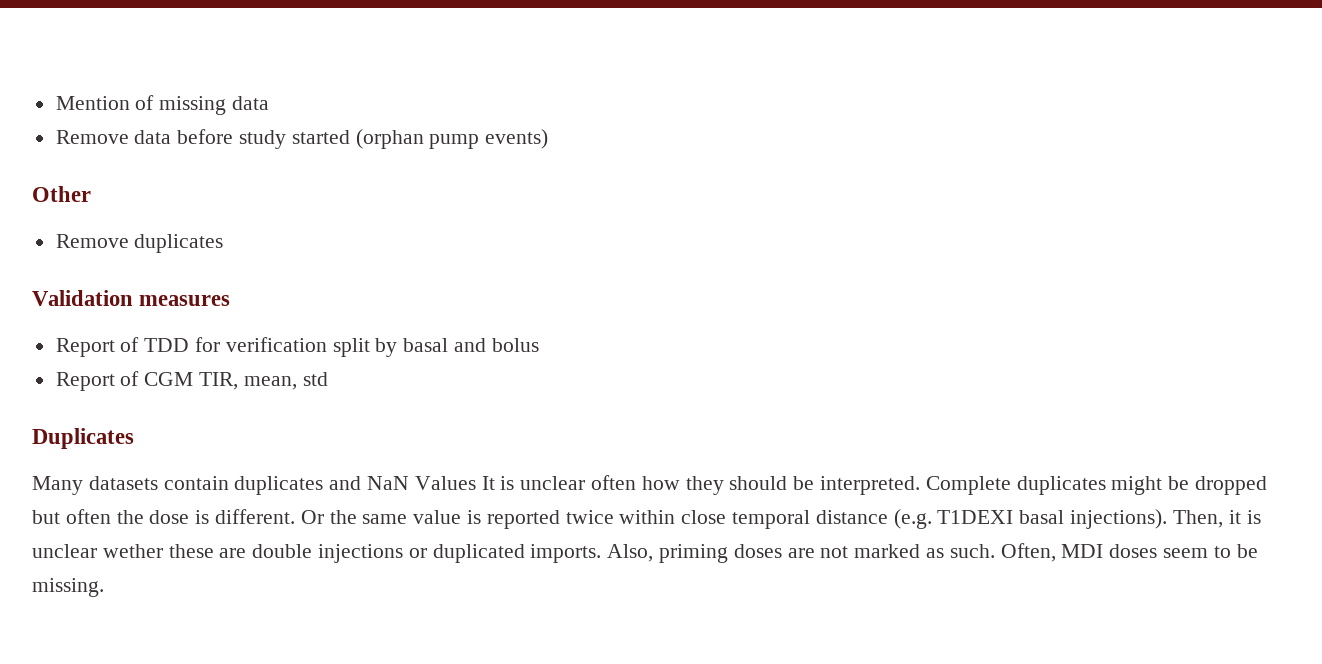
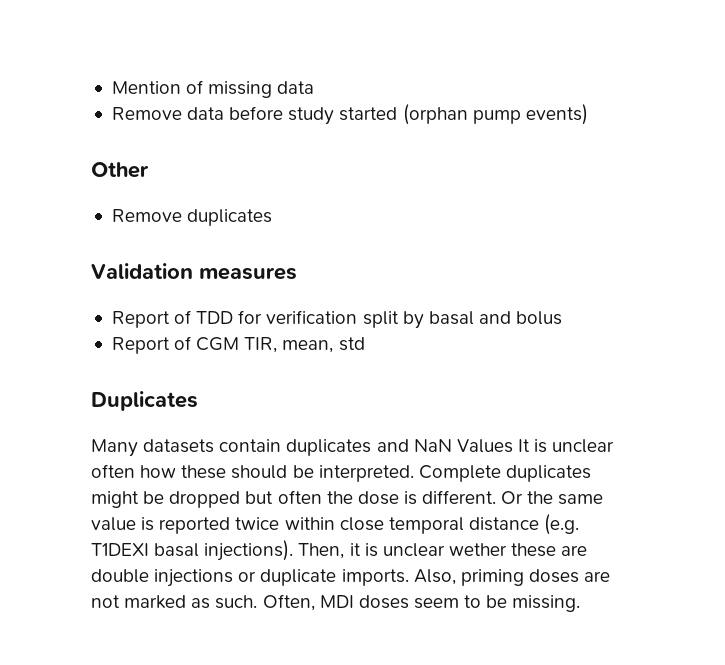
- Many datasets contain duplicates and NaN Values It is unclear often how they should be interpreted.
+ Many datasets contain duplicates and NaN Values It is unclear often how these should be interpreted.
- Then, it is unclear wether these are double injections or duplicated imports.
+ Then, it is unclear wether these are double injections or duplicate imports.

